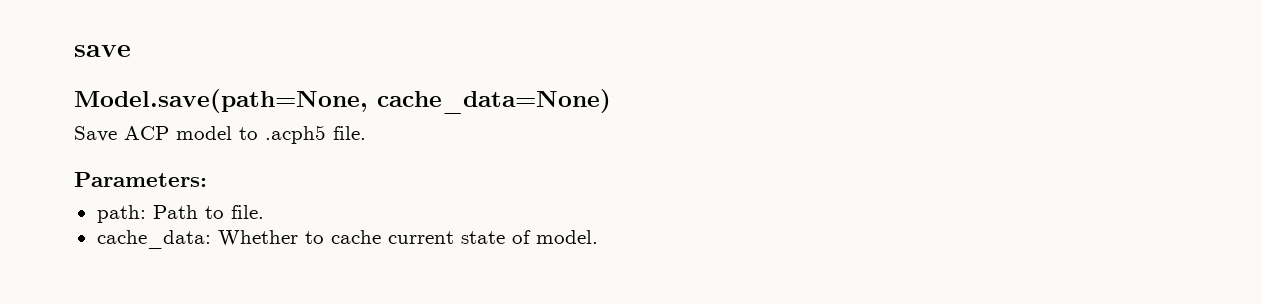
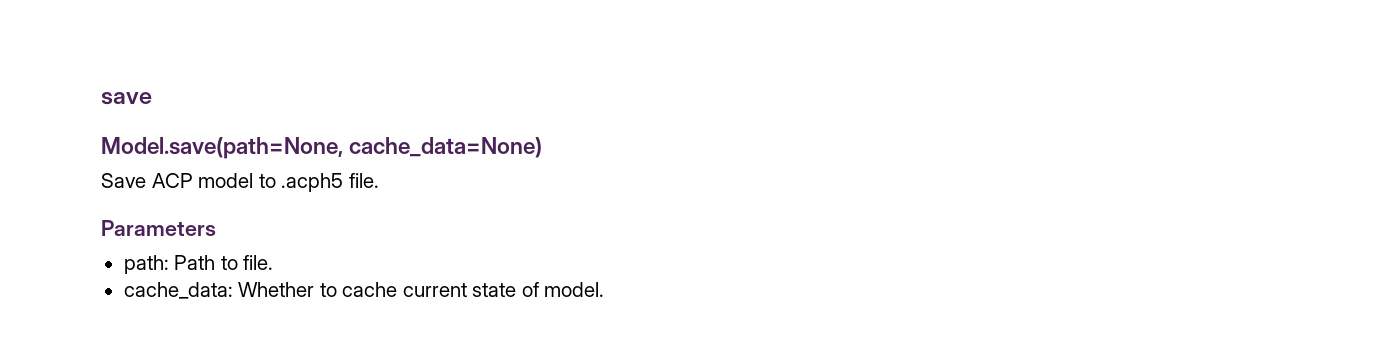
- Parameters:
+ Parameters

